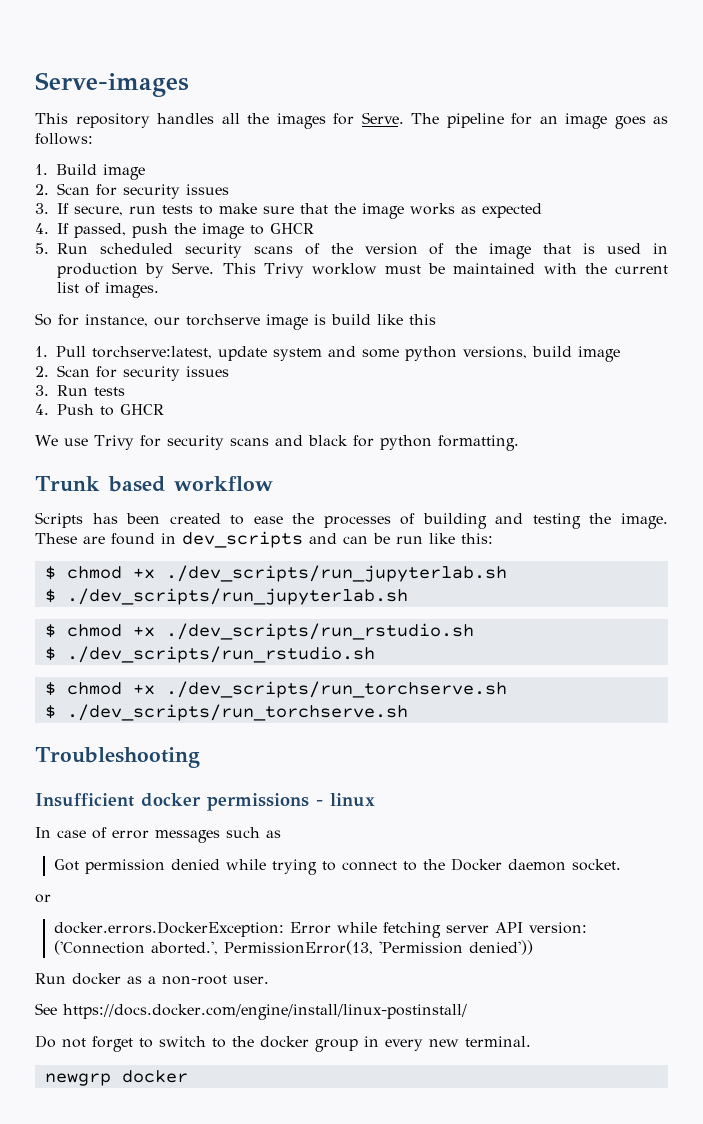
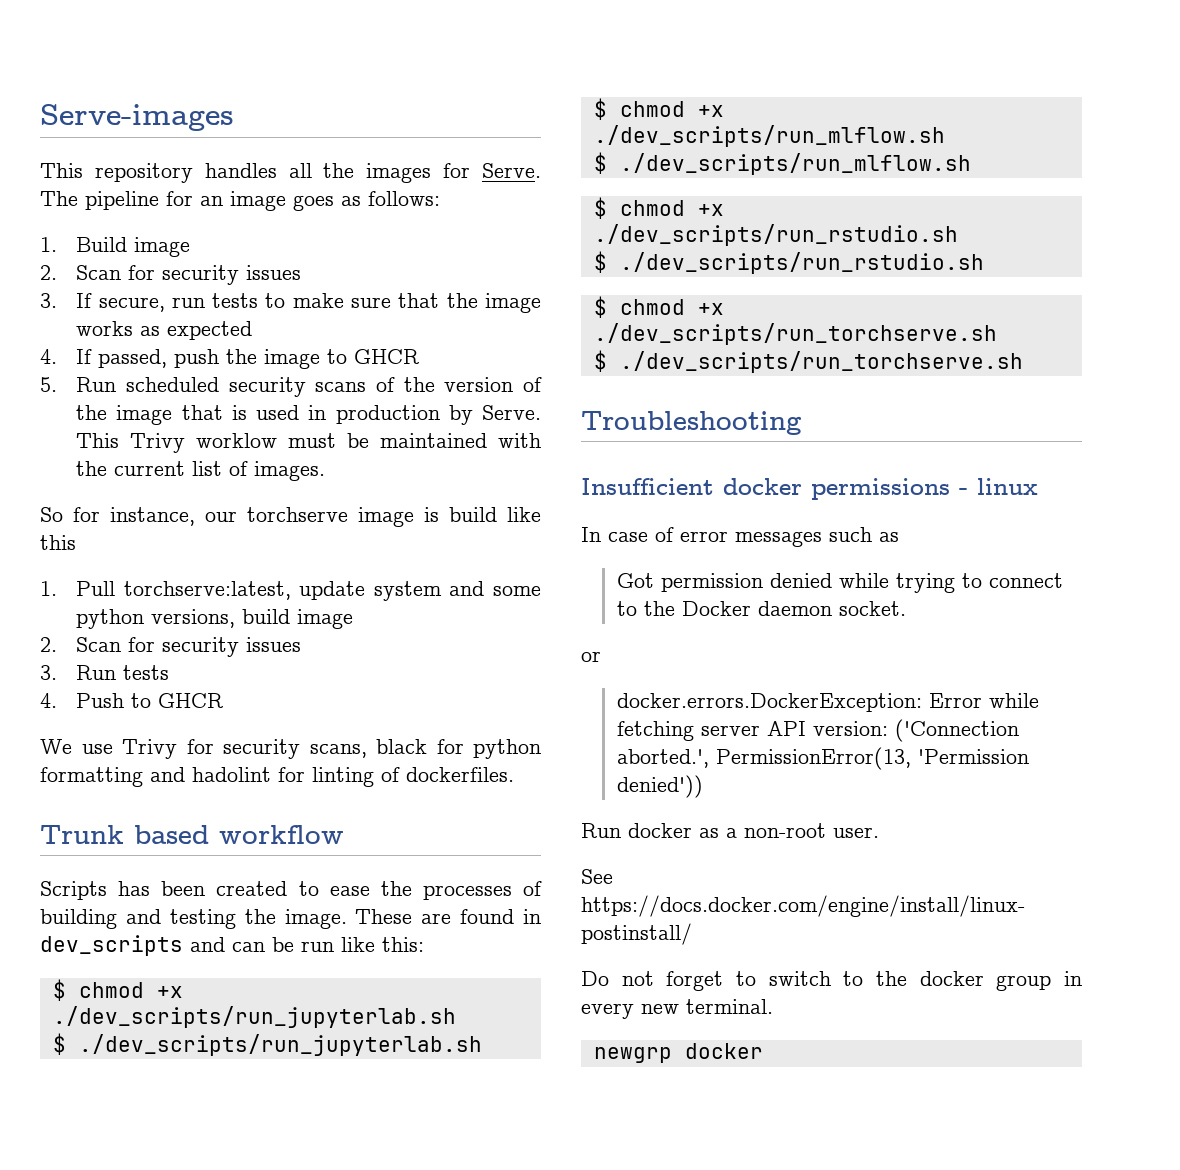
- We use Trivy for security scans and black for python formatting.
+ We use Trivy for security scans, black for python formatting and hadolint for linting of dockerfiles.
+ $ chmod +x ./dev_scripts/run_mlflow.sh
+ $ ./dev_scripts/run_mlflow.sh

